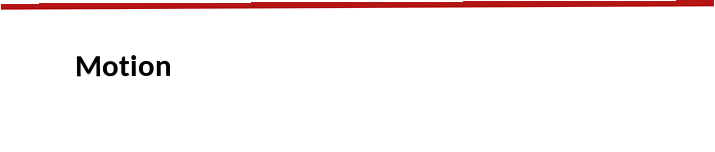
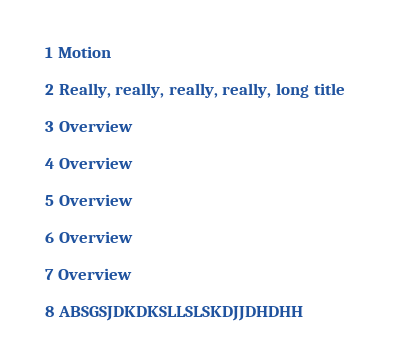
- Motion
+ 1 Motion
+ 2 Really, really, really, really, long title
+ 3 Overview
+ 4 Overview
+ 5 Overview
+ 6 Overview
+ 7 Overview
+ 8 ABSGSJDKDKSLLSLSKDJJDHDHH

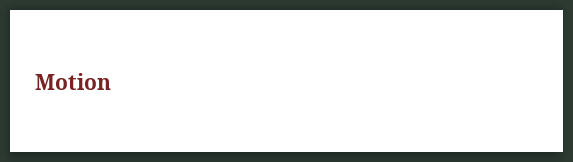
- 1 Motion
+ Motion
- 2 Really, really, really, really, long title
- 3 Overview
- 4 Overview
- 5 Overview
- 6 Overview
- 7 Overview
- 8 ABSGSJDKDKSLLSLSKDJJDHDHH

